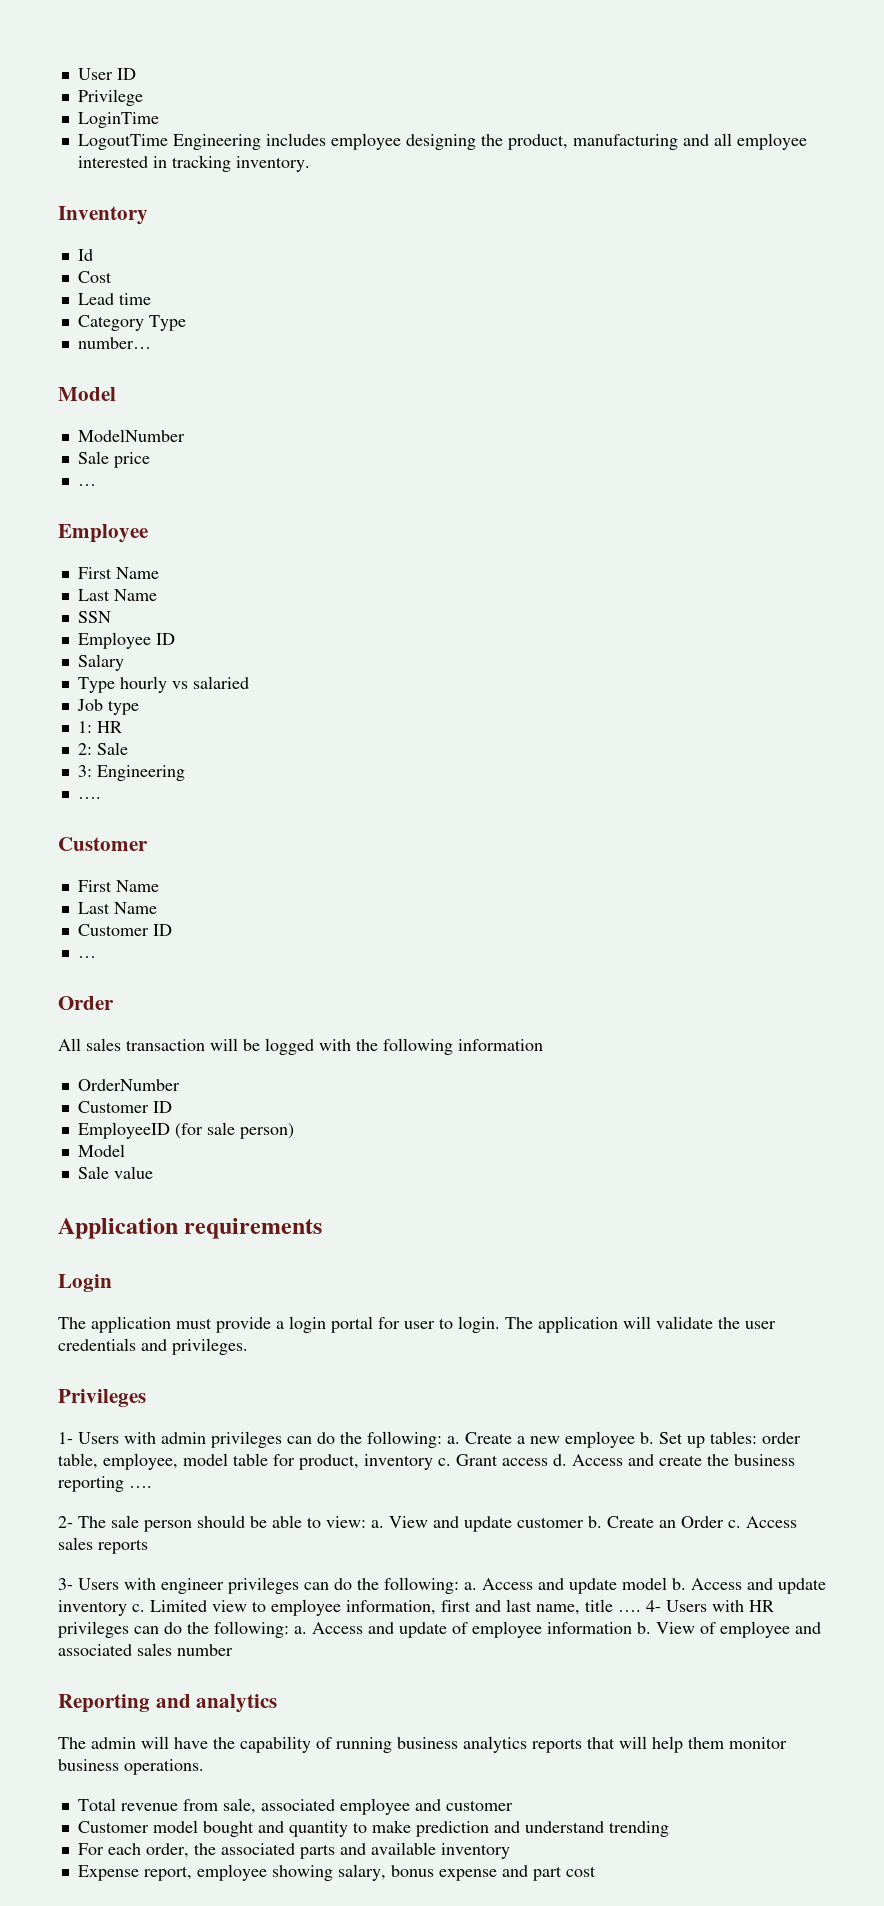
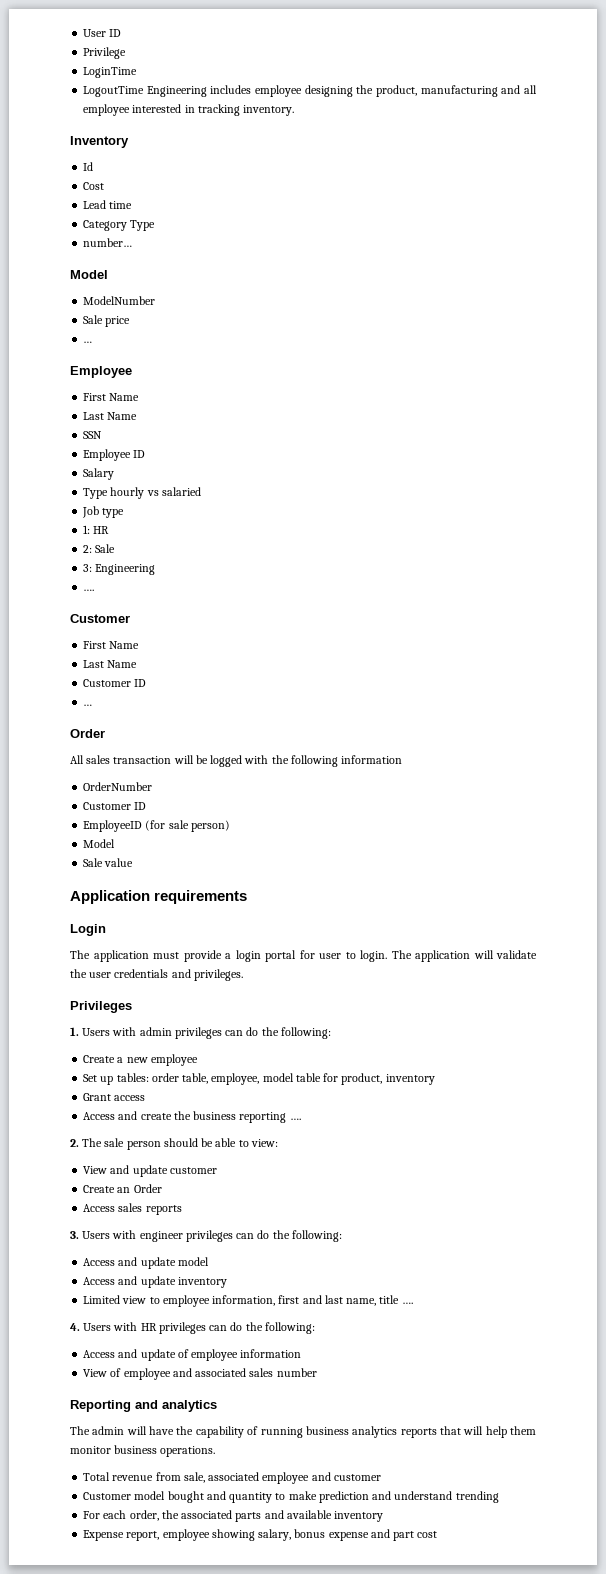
- 1- Users with admin privileges can do the following: a. Create a new employee b. Set up tables: order table, employee, model table for product, inventory c. Grant access d. Access and create the business reporting ….
+ 1. Users with admin privileges can do the following:
+ Create a new employee
+ Set up tables: order table, employee, model table for product, inventory
+ Grant access
+ Access and create the business reporting ….
- 2- The sale person should be able to view: a. View and update customer b. Create an Order c. Access sales reports
+ 2. The sale person should be able to view:
+ View and update customer
+ Create an Order
+ Access sales reports
- 3- Users with engineer privileges can do the following: a. Access and update model b. Access and update inventory c. Limited view to employee information, first and last name, title …. 4- Users with HR privileges can do the following: a. Access and update of employee information b. View of employee and associated sales number
+ 3. Users with engineer privileges can do the following:
+ Access and update model
+ Access and update inventory
+ Limited view to employee information, first and last name, title ….
+ 4. Users with HR privileges can do the following:
+ Access and update of employee information
+ View of employee and associated sales number

